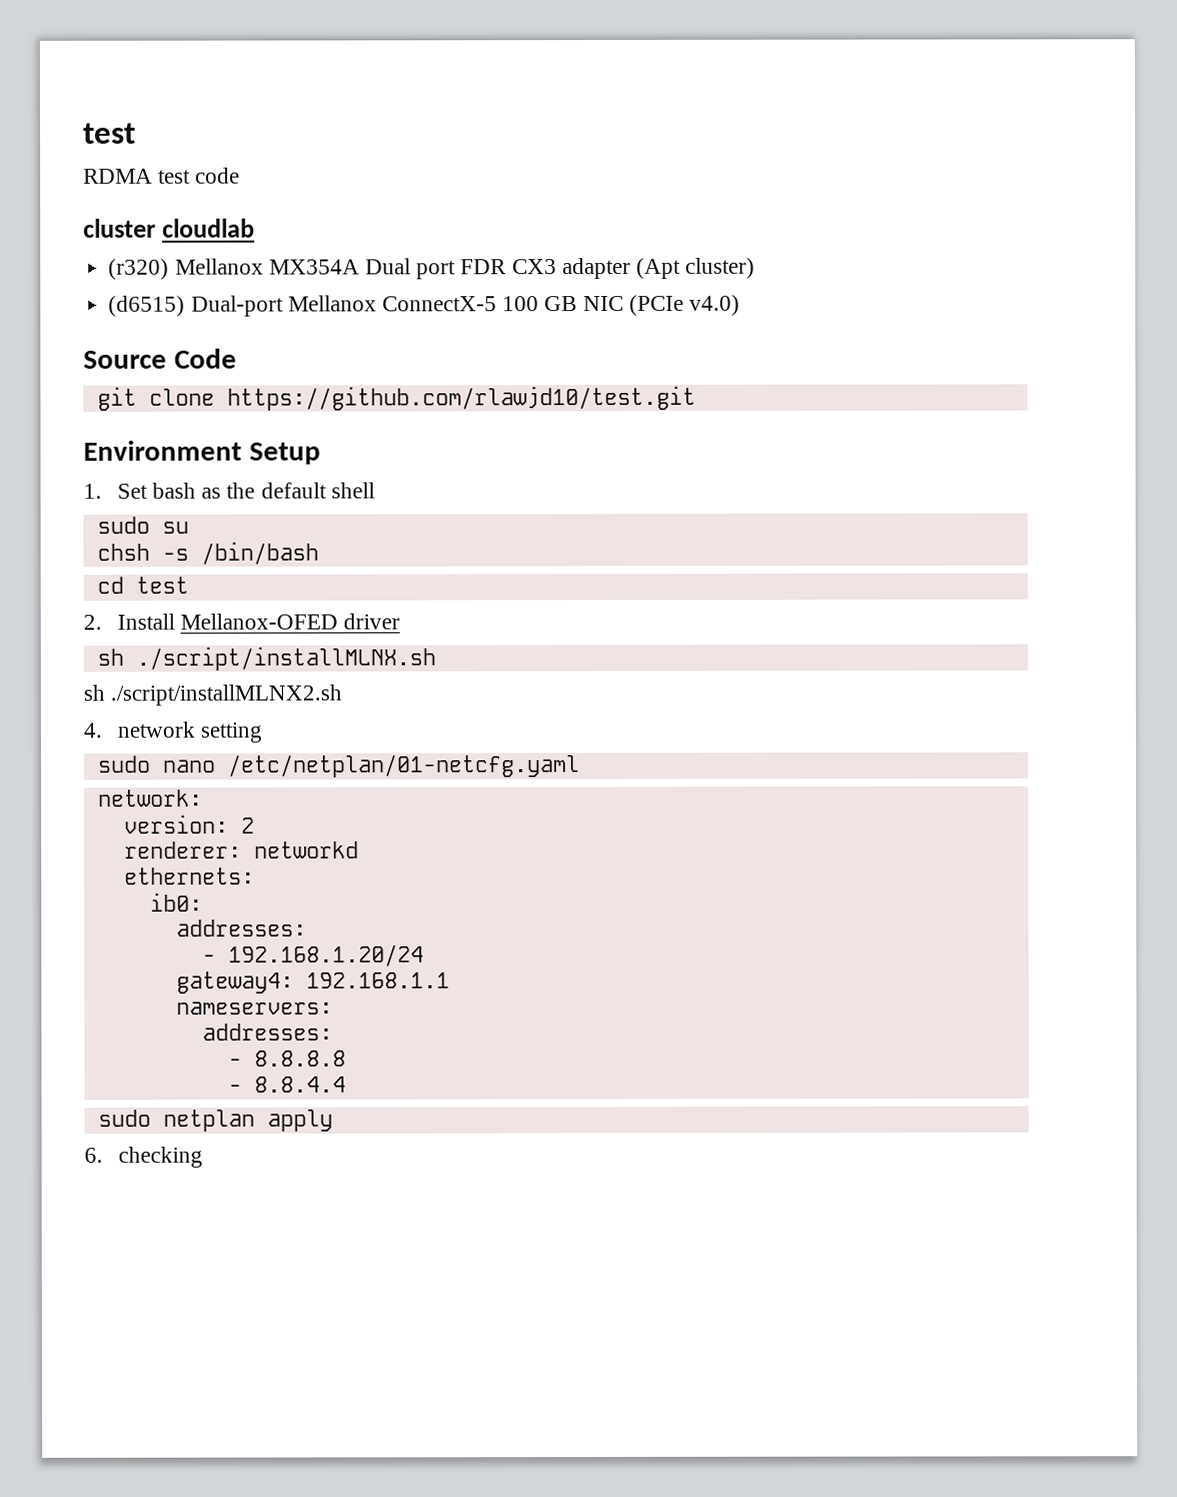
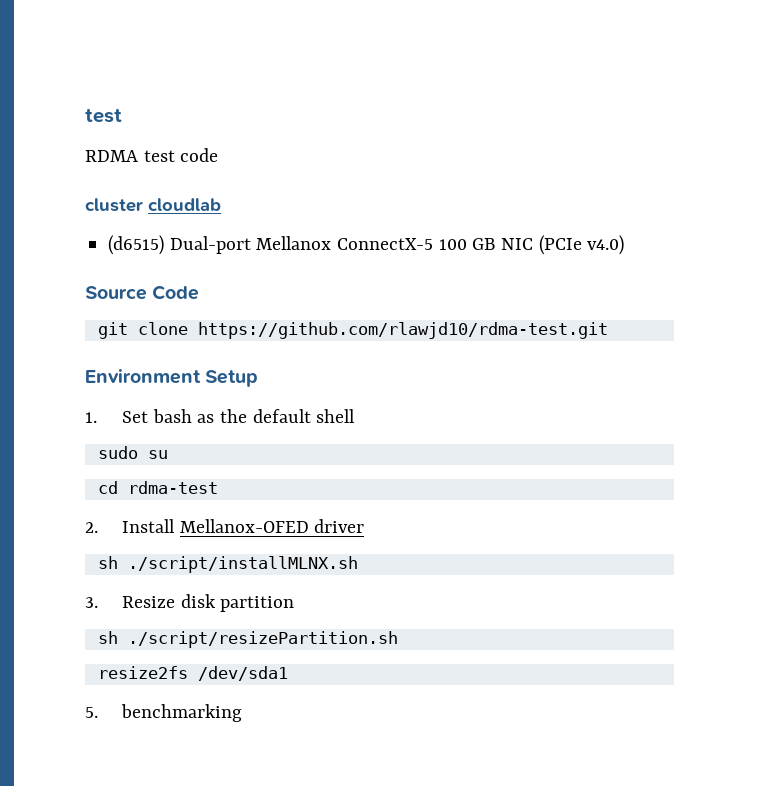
- (r320) Mellanox MX354A Dual port FDR CX3 adapter (Apt cluster)
- git clone https://github.com/rlawjd10/test.git
+ git clone https://github.com/rlawjd10/rdma-test.git
- chsh -s /bin/bash
- cd test
+ cd rdma-test
- sh ./script/installMLNX2.sh
- 4. network setting
- sudo nano /etc/netplan/01-netcfg.yaml
- network:
- version: 2
- renderer: networkd
- ethernets:
- ib0:
- addresses:
- - 192.168.1.20/24
- gateway4: 192.168.1.1
- nameservers:
- addresses:
- - 8.8.8.8
- - 8.8.4.4
- sudo netplan apply
- 6. checking
+ 3. Resize disk partition
+ sh ./script/resizePartition.sh
+ resize2fs /dev/sda1
+ 5. benchmarking

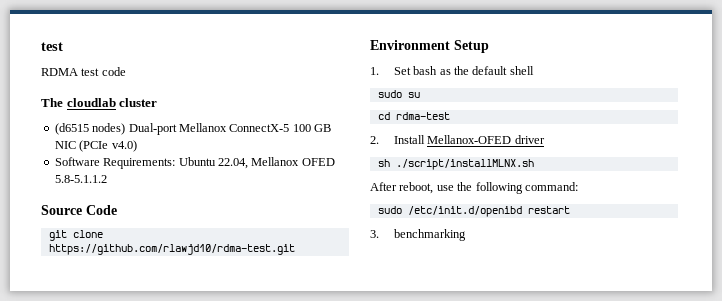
- cluster cloudlab
- (d6515) Dual-port Mellanox ConnectX-5 100 GB NIC (PCIe v4.0)
+ The cloudlab cluster
+ (d6515 nodes) Dual-port Mellanox ConnectX-5 100 GB NIC (PCIe v4.0)
+ Software Requirements: Ubuntu 22.04, Mellanox OFED 5.8-5.1.1.2
- 3. Resize disk partition
- sh ./script/resizePartition.sh
- resize2fs /dev/sda1
- 5. benchmarking
+ After reboot, use the following command:
+ sudo /etc/init.d/openibd restart
+ 3. benchmarking

